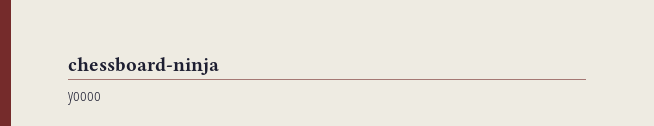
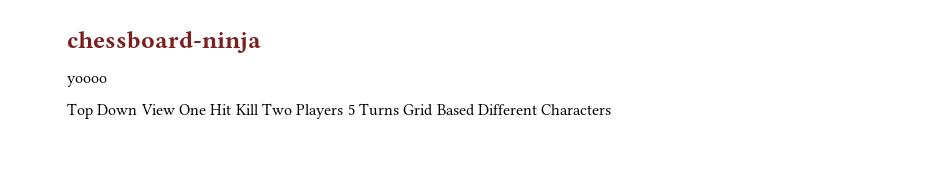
+ Top Down View One Hit Kill Two Players 5 Turns Grid Based Different Characters

